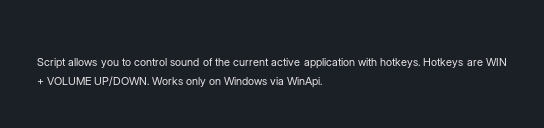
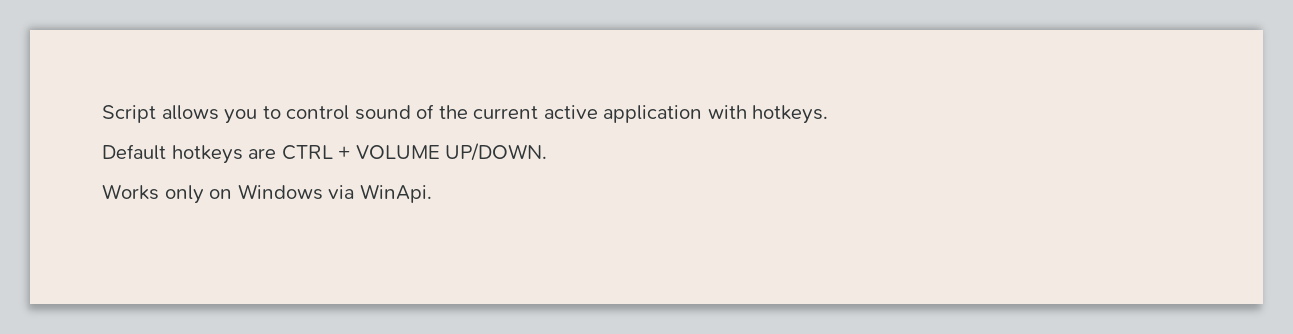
- Script allows you to control sound of the current active application with hotkeys. Hotkeys are WIN + VOLUME UP/DOWN. Works only on Windows via WinApi.
+ Script allows you to control sound of the current active application with hotkeys.
+ Default hotkeys are CTRL + VOLUME UP/DOWN.
+ Works only on Windows via WinApi.

